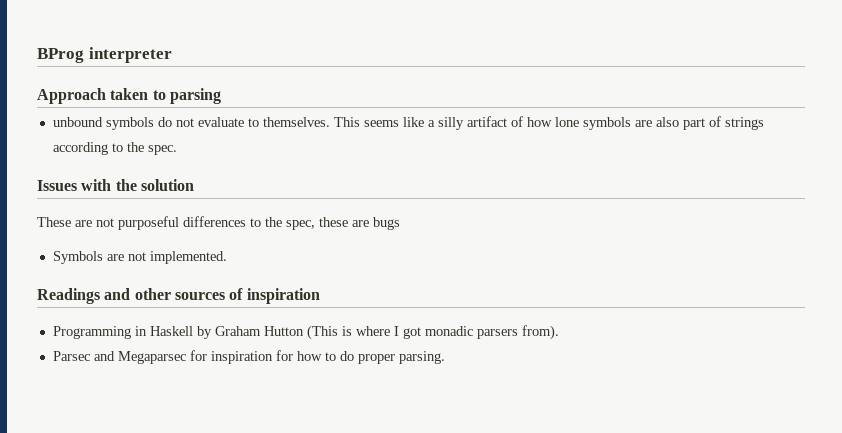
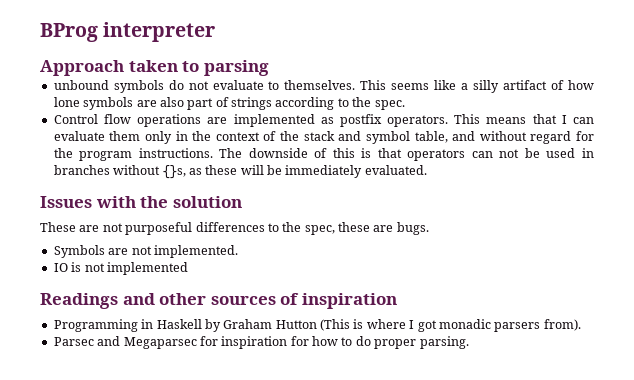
+ Control flow operations are implemented as postfix operators. This means that I can evaluate them only in the context of the stack and symbol table, and without regard for the program instructions. The downside of this is that operators can not be used in branches without {}s, as these will be immediately evaluated.
- These are not purposeful differences to the spec, these are bugs
+ These are not purposeful differences to the spec, these are bugs.
+ IO is not implemented

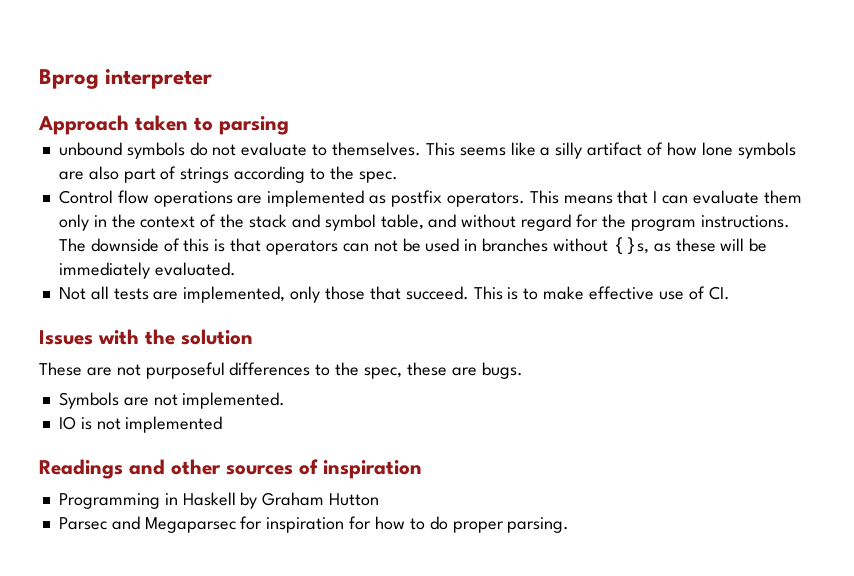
- BProg interpreter
+ Bprog interpreter
+ Not all tests are implemented, only those that succeed. This is to make effective use of CI.
- Programming in Haskell by Graham Hutton (This is where I got monadic parsers from).
+ Programming in Haskell by Graham Hutton

